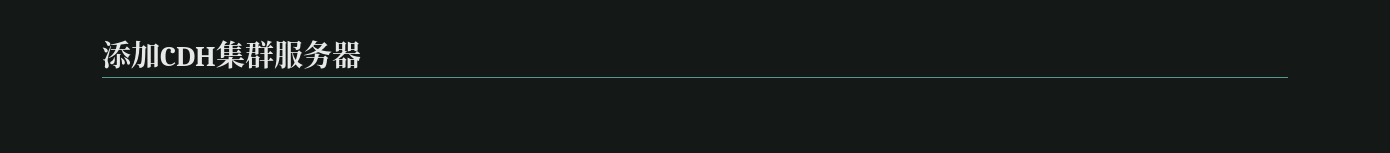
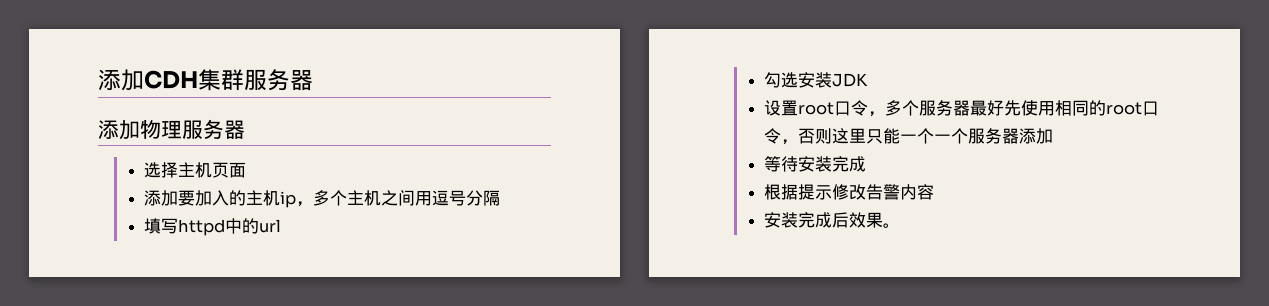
+ 添加物理服务器
+ 选择主机页面
+ 添加要加入的主机ip，多个主机之间用逗号分隔
+ 填写httpd中的url
+ 勾选安装JDK
+ 设置root口令，多个服务器最好先使用相同的root口令，否则这里只能一个一个服务器添加
+ 等待安装完成
+ 根据提示修改告警内容
+ 安装完成后效果。

